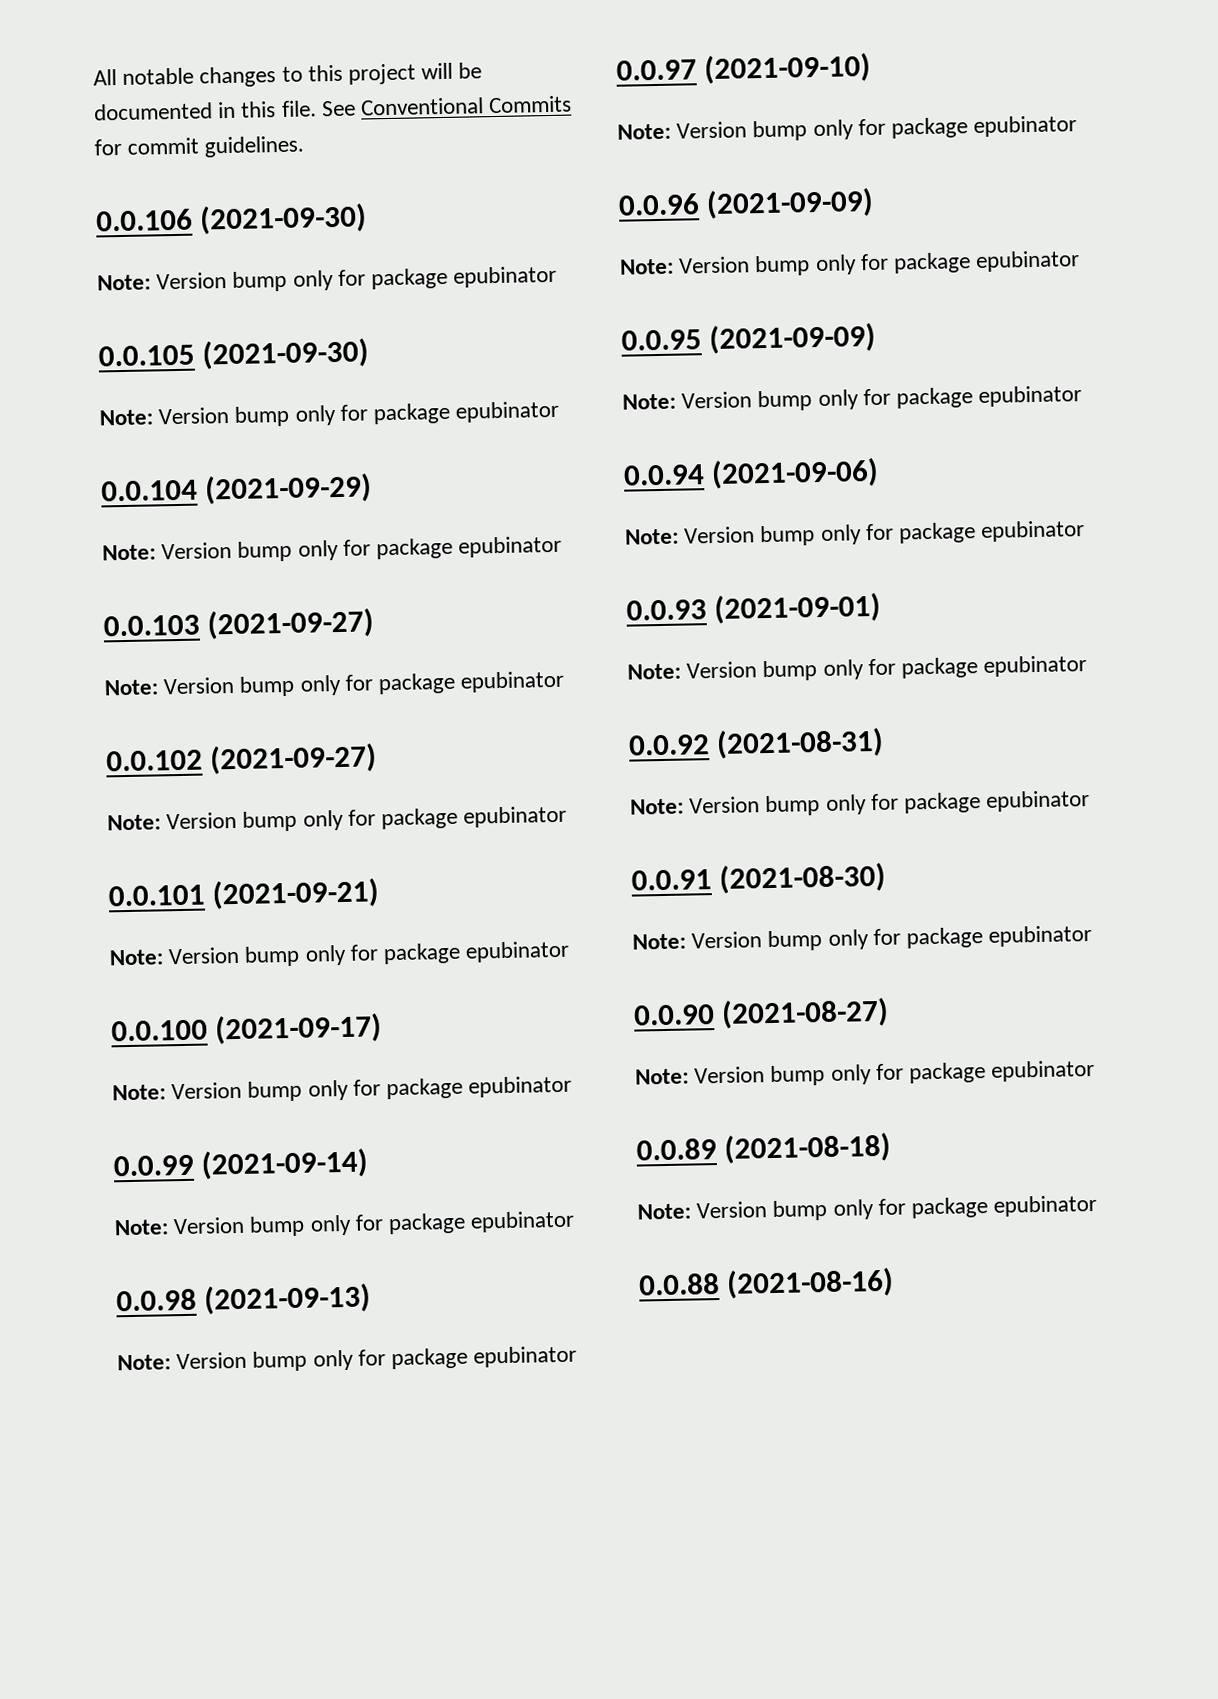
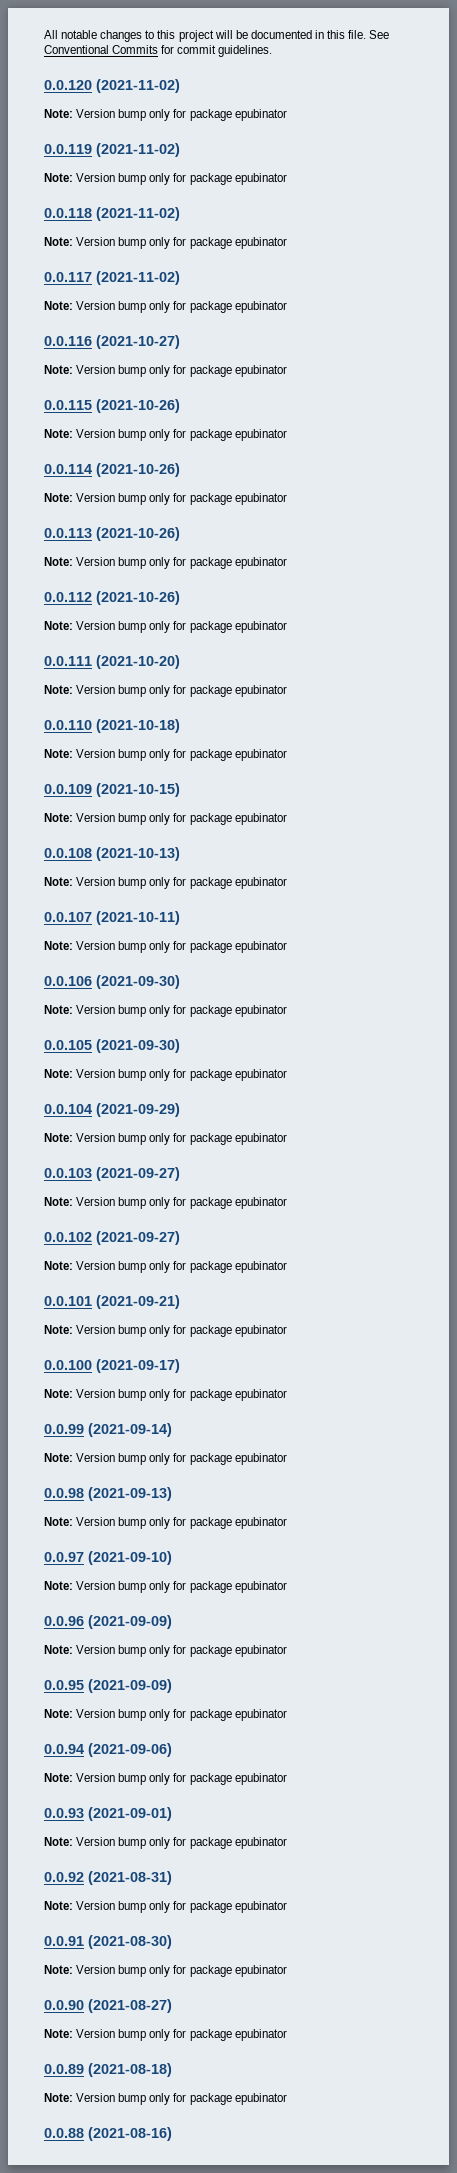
+ 0.0.120 (2021-11-02)
+ Note: Version bump only for package epubinator
+ 0.0.119 (2021-11-02)
+ Note: Version bump only for package epubinator
+ 0.0.118 (2021-11-02)
+ Note: Version bump only for package epubinator
+ 0.0.117 (2021-11-02)
+ Note: Version bump only for package epubinator
+ 0.0.116 (2021-10-27)
+ Note: Version bump only for package epubinator
+ 0.0.115 (2021-10-26)
+ Note: Version bump only for package epubinator
+ 0.0.114 (2021-10-26)
+ Note: Version bump only for package epubinator
+ 0.0.113 (2021-10-26)
+ Note: Version bump only for package epubinator
+ 0.0.112 (2021-10-26)
+ Note: Version bump only for package epubinator
+ 0.0.111 (2021-10-20)
+ Note: Version bump only for package epubinator
+ 0.0.110 (2021-10-18)
+ Note: Version bump only for package epubinator
+ 0.0.109 (2021-10-15)
+ Note: Version bump only for package epubinator
+ 0.0.108 (2021-10-13)
+ Note: Version bump only for package epubinator
+ 0.0.107 (2021-10-11)
+ Note: Version bump only for package epubinator

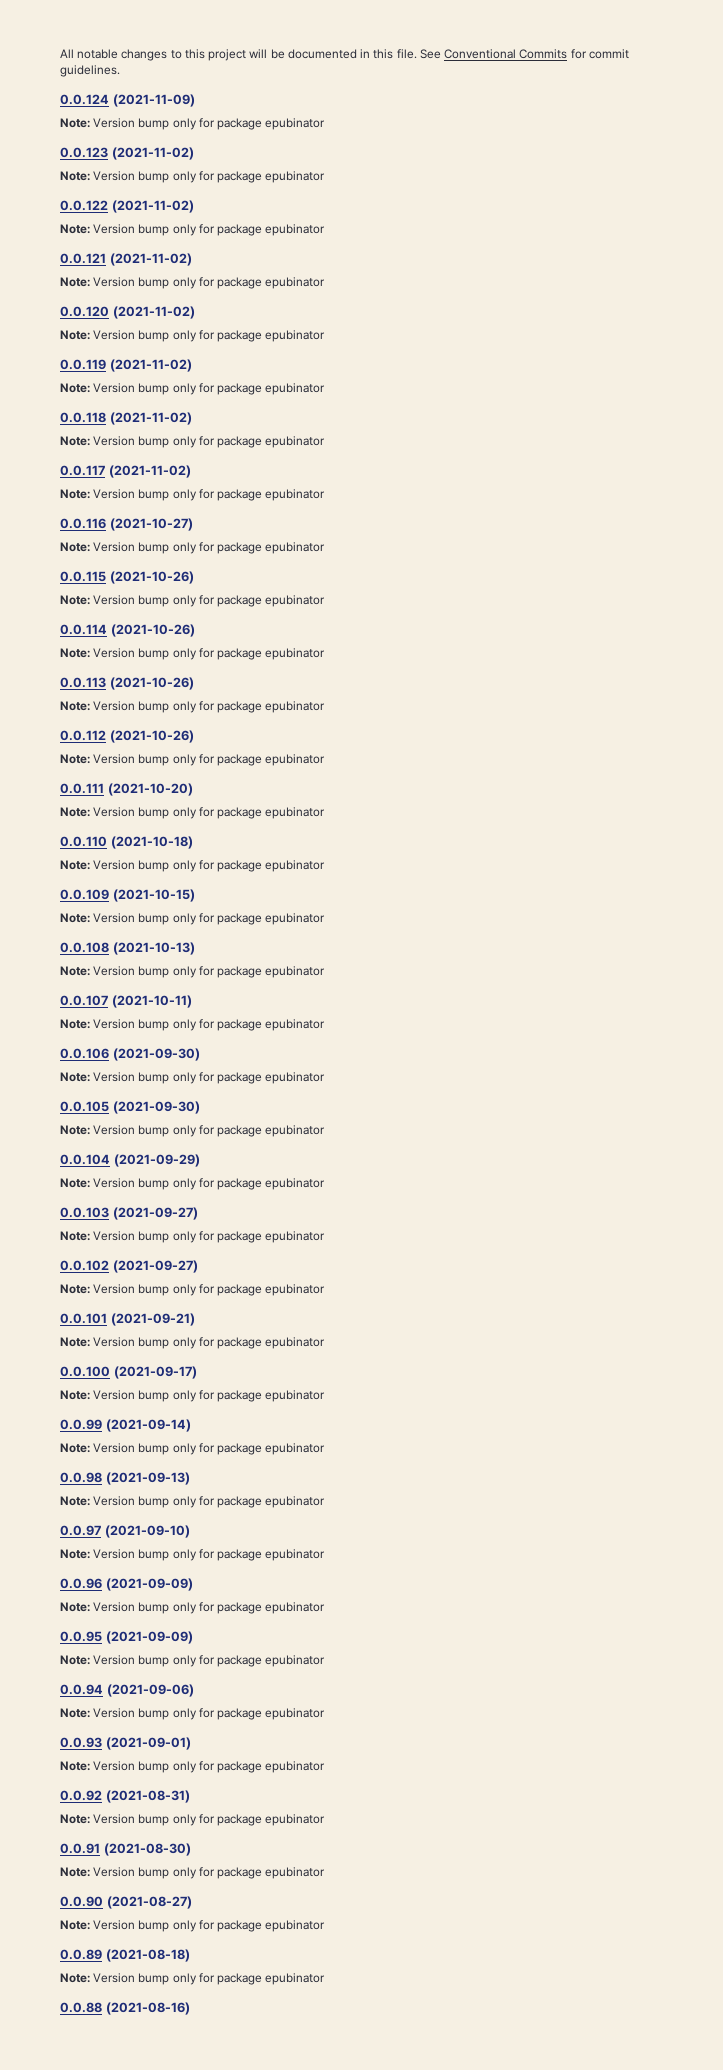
+ 0.0.124 (2021-11-09)
+ Note: Version bump only for package epubinator
+ 0.0.123 (2021-11-02)
+ Note: Version bump only for package epubinator
+ 0.0.122 (2021-11-02)
+ Note: Version bump only for package epubinator
+ 0.0.121 (2021-11-02)
+ Note: Version bump only for package epubinator

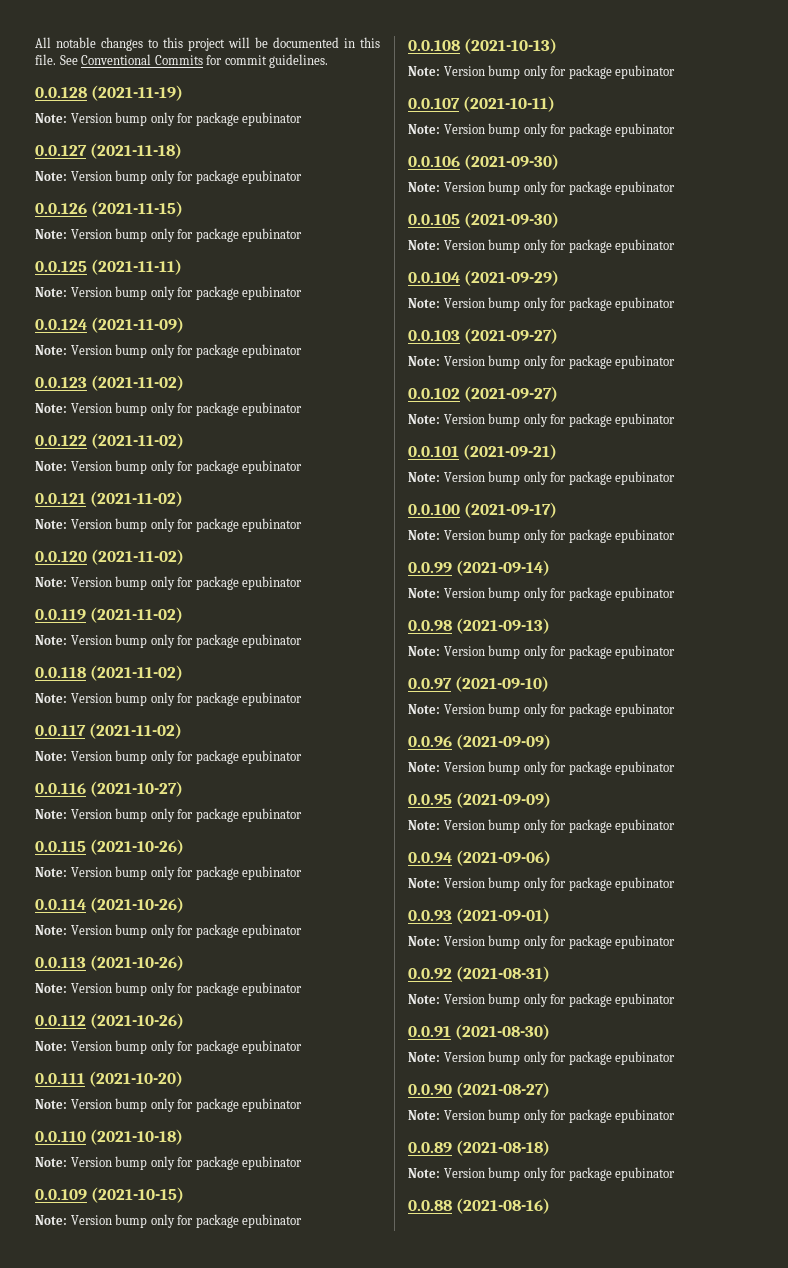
+ 0.0.128 (2021-11-19)
+ Note: Version bump only for package epubinator
+ 0.0.127 (2021-11-18)
+ Note: Version bump only for package epubinator
+ 0.0.126 (2021-11-15)
+ Note: Version bump only for package epubinator
+ 0.0.125 (2021-11-11)
+ Note: Version bump only for package epubinator

